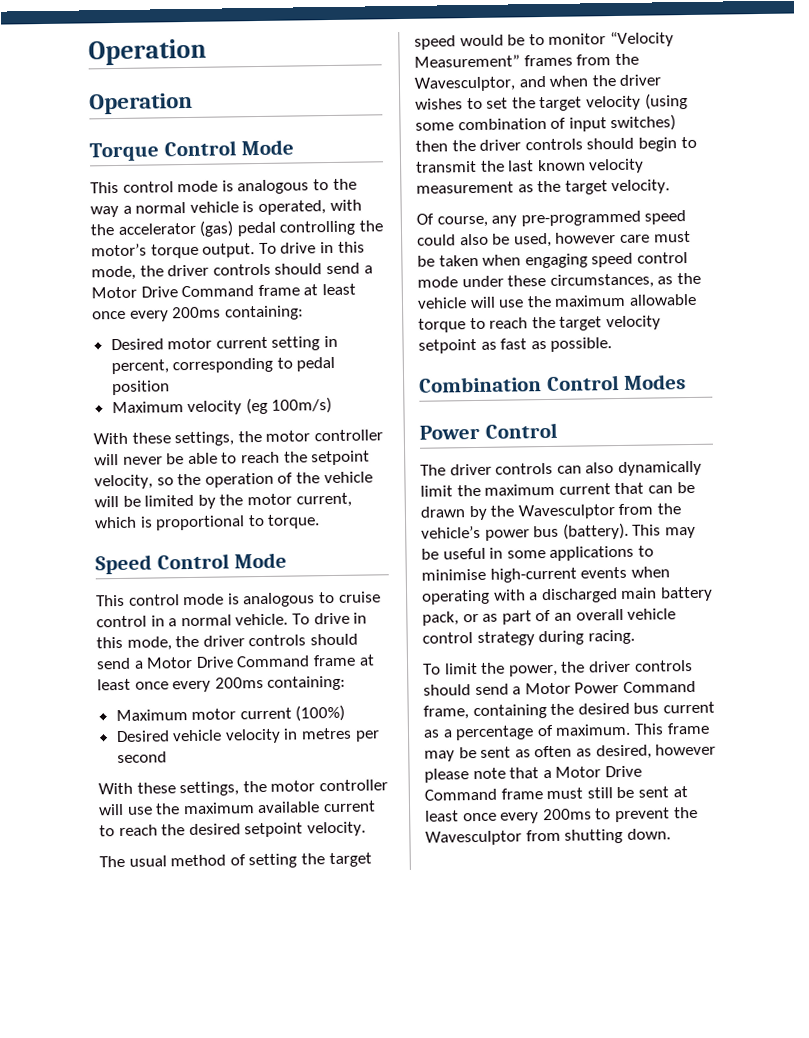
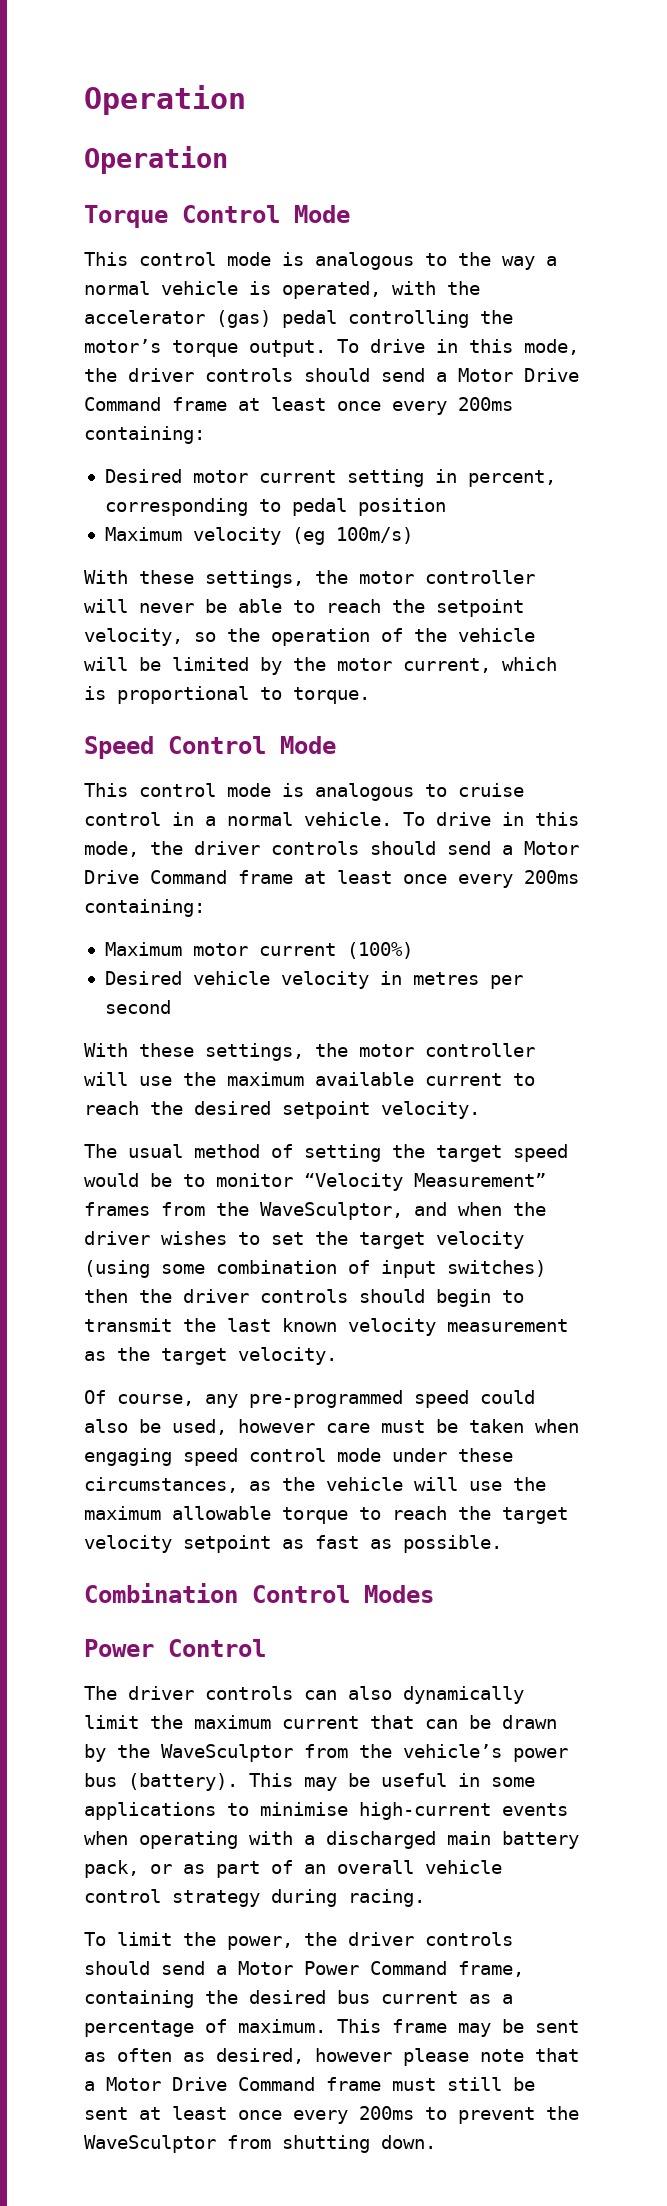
- The usual method of setting the target speed would be to monitor “Velocity Measurement” frames from the Wavesculptor, and when the driver wishes to set the target velocity (using some combination of input switches) then the driver controls should begin to transmit the last known velocity measurement as the target velocity.
+ The usual method of setting the target speed would be to monitor “Velocity Measurement” frames from the WaveSculptor, and when the driver wishes to set the target velocity (using some combination of input switches) then the driver controls should begin to transmit the last known velocity measurement as the target velocity.
- The driver controls can also dynamically limit the maximum current that can be drawn by the Wavesculptor from the vehicle’s power bus (battery).
+ The driver controls can also dynamically limit the maximum current that can be drawn by the WaveSculptor from the vehicle’s power bus (battery).
- This frame may be sent as often as desired, however please note that a Motor Drive Command frame must still be sent at least once every 200ms to prevent the Wavesculptor from shutting down.
+ This frame may be sent as often as desired, however please note that a Motor Drive Command frame must still be sent at least once every 200ms to prevent the WaveSculptor from shutting down.

